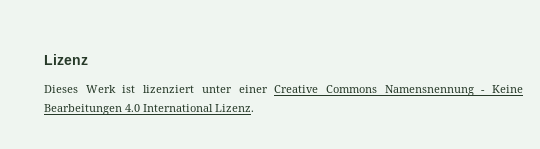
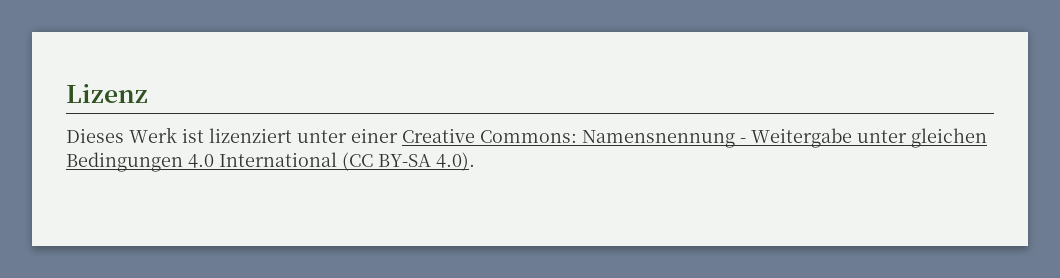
- Dieses Werk ist lizenziert unter einer Creative Commons Namensnennung - Keine Bearbeitungen 4.0 International Lizenz.
+ Dieses Werk ist lizenziert unter einer Creative Commons: Namensnennung - Weitergabe unter gleichen Bedingungen 4.0 International (CC BY-SA 4.0).

